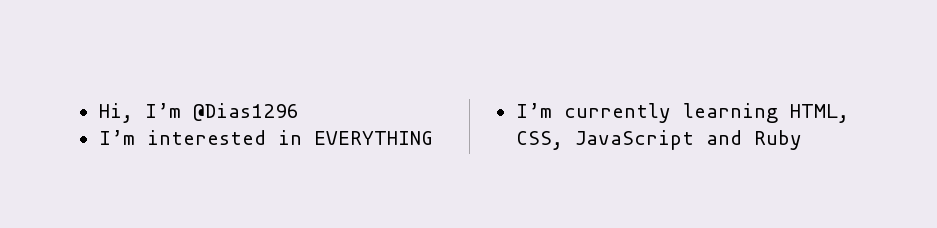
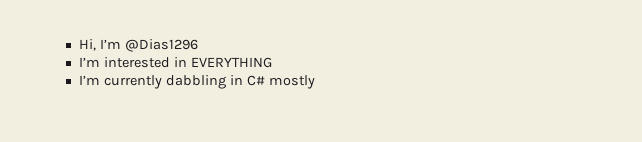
- I’m currently learning HTML, CSS, JavaScript and Ruby
+ I’m currently dabbling in C# mostly

